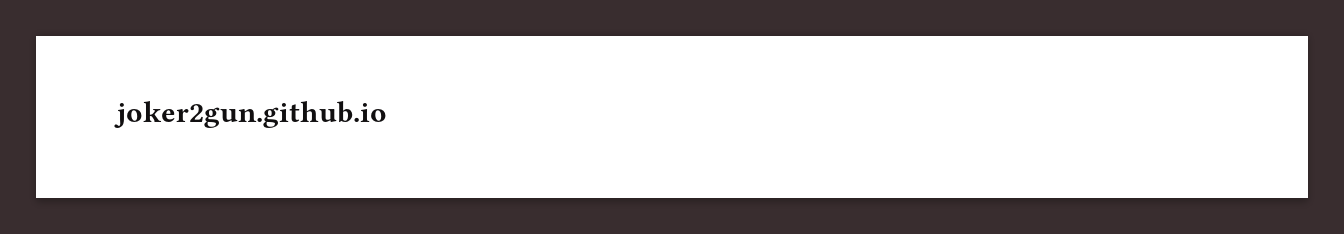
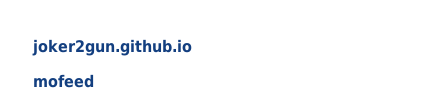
+ mofeed

